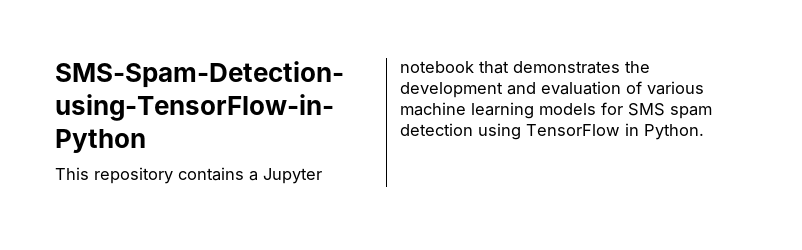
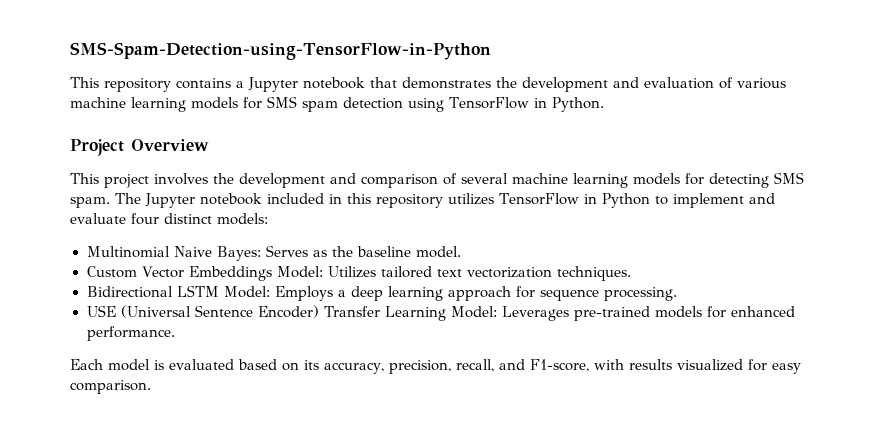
+ Project Overview
+ This project involves the development and comparison of several machine learning models for detecting SMS spam. The Jupyter notebook included in this repository utilizes TensorFlow in Python to implement and evaluate four distinct models:
+ Multinomial Naive Bayes: Serves as the baseline model.
+ Custom Vector Embeddings Model: Utilizes tailored text vectorization techniques.
+ Bidirectional LSTM Model: Employs a deep learning approach for sequence processing.
+ USE (Universal Sentence Encoder) Transfer Learning Model: Leverages pre-trained models for enhanced performance.
+ Each model is evaluated based on its accuracy, precision, recall, and F1-score, with results visualized for easy comparison.

